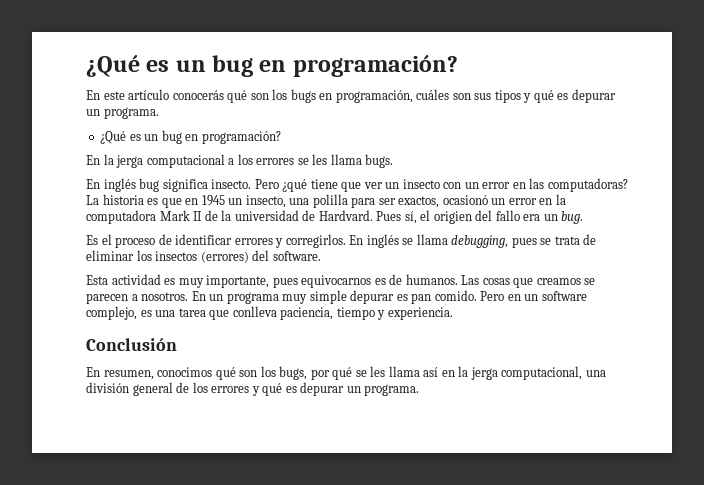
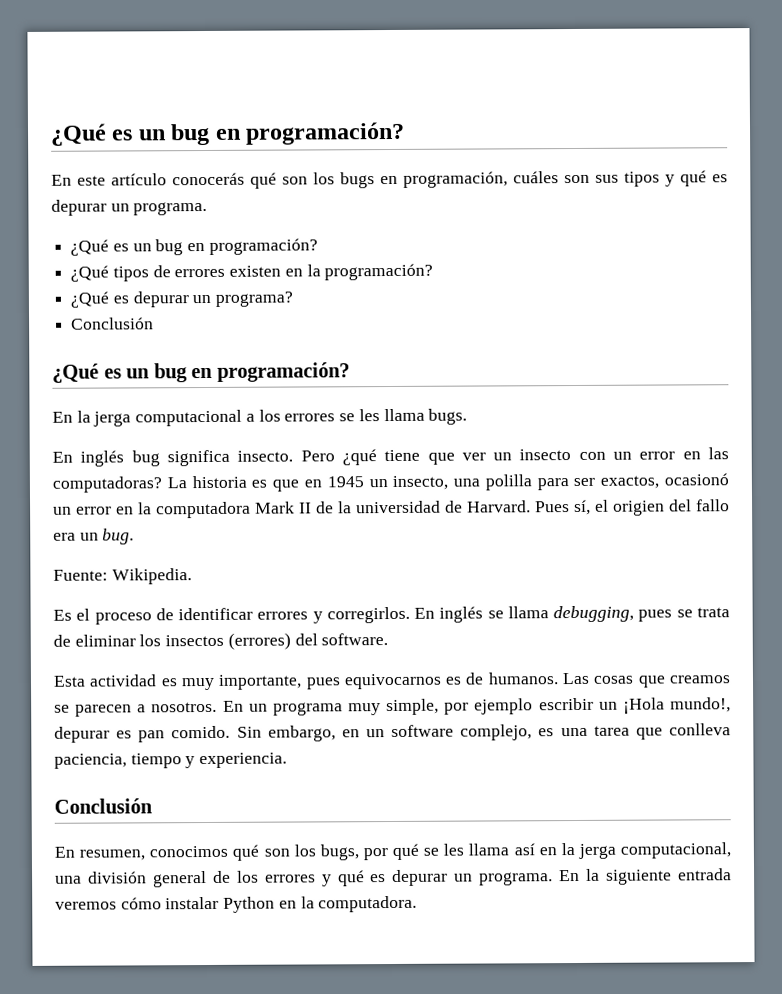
+ ¿Qué tipos de errores existen en la programación?
+ ¿Qué es depurar un programa?
+ Conclusión
+ ¿Qué es un bug en programación?
- La historia es que en 1945 un insecto, una polilla para ser exactos, ocasionó un error en la computadora Mark II de la universidad de Hardvard.
+ La historia es que en 1945 un insecto, una polilla para ser exactos, ocasionó un error en la computadora Mark II de la universidad de Harvard.
+ Fuente: Wikipedia.
- En un programa muy simple depurar es pan comido.
+ En un programa muy simple, por ejemplo escribir un ¡Hola mundo!, depurar es pan comido.
- Pero en un software complejo, es una tarea que conlleva paciencia, tiempo y experiencia.
+ Sin embargo, en un software complejo, es una tarea que conlleva paciencia, tiempo y experiencia.
+ En la siguiente entrada veremos cómo instalar Python en la computadora.

